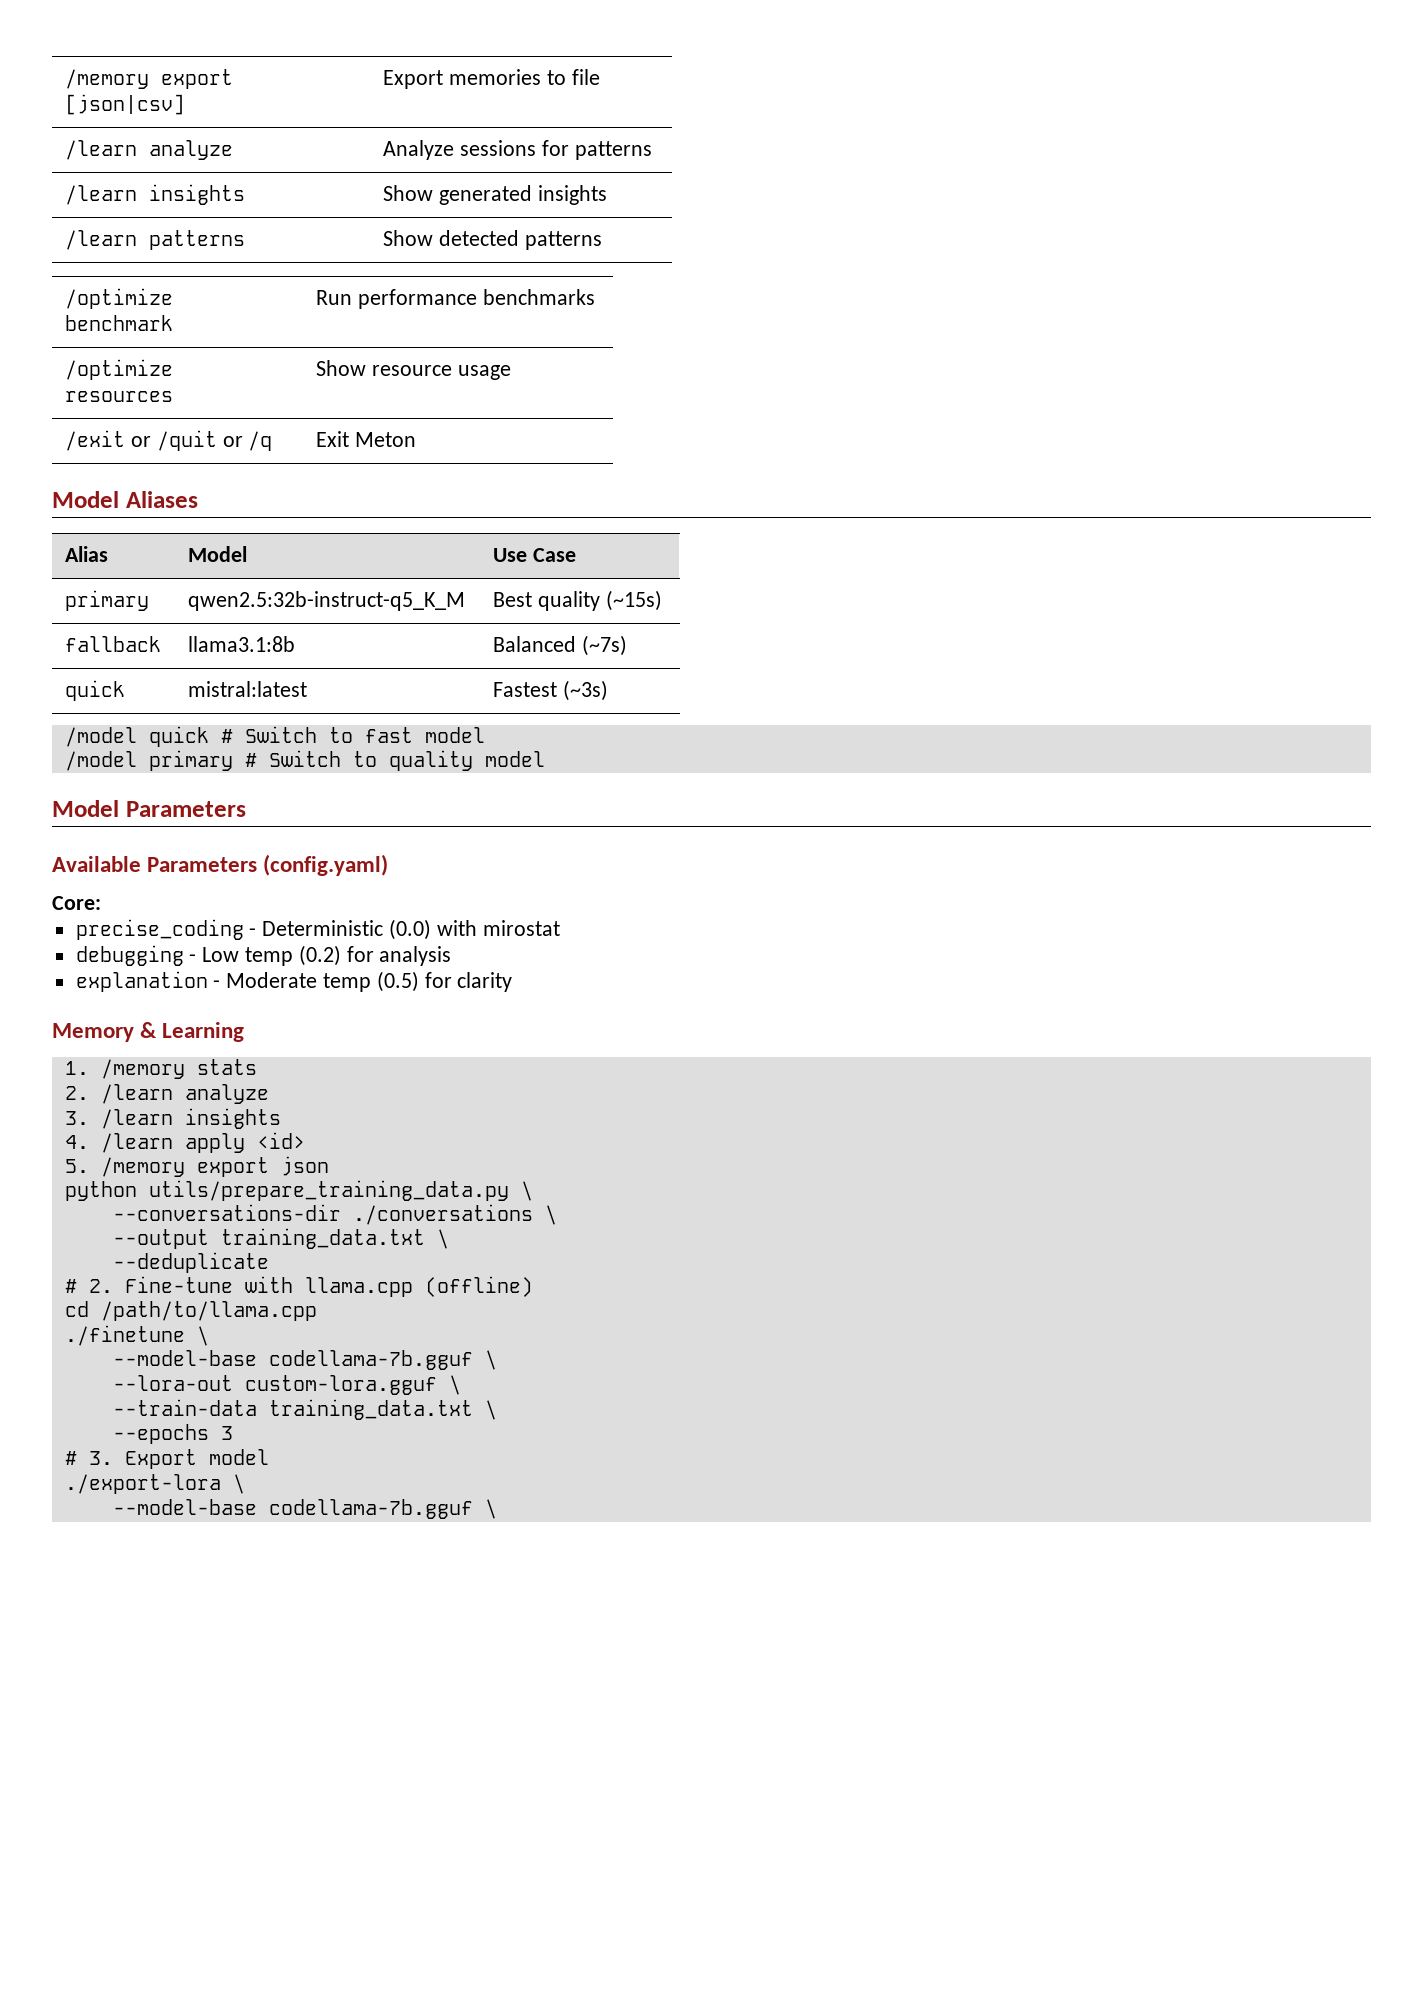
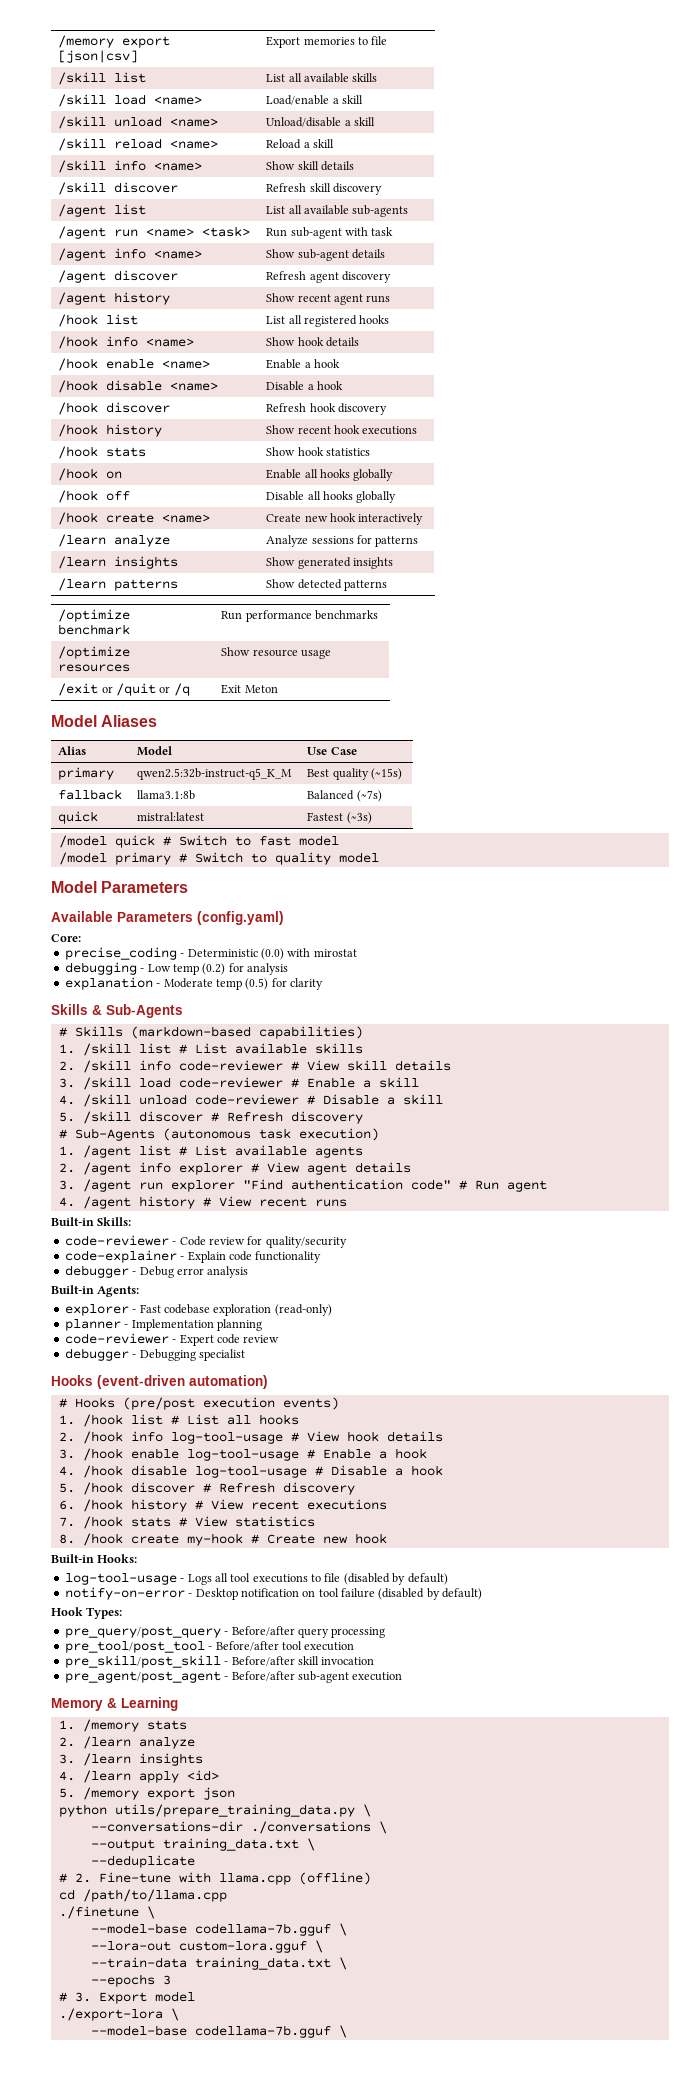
+ /skill list | List all available skills
+ /skill load <name> | Load/enable a skill
+ /skill unload <name> | Unload/disable a skill
+ /skill reload <name> | Reload a skill
+ /skill info <name> | Show skill details
+ /skill discover | Refresh skill discovery
+ /agent list | List all available sub-agents
+ /agent run <name> <task> | Run sub-agent with task
+ /agent info <name> | Show sub-agent details
+ /agent discover | Refresh agent discovery
+ /agent history | Show recent agent runs
+ /hook list | List all registered hooks
+ /hook info <name> | Show hook details
+ /hook enable <name> | Enable a hook
+ /hook disable <name> | Disable a hook
+ /hook discover | Refresh hook discovery
+ /hook history | Show recent hook executions
+ /hook stats | Show hook statistics
+ /hook on | Enable all hooks globally
+ /hook off | Disable all hooks globally
+ /hook create <name> | Create new hook interactively
+ Skills & Sub-Agents
+ # Skills (markdown-based capabilities)
+ 1. /skill list # List available skills
+ 2. /skill info code-reviewer # View skill details
+ 3. /skill load code-reviewer # Enable a skill
+ 4. /skill unload code-reviewer # Disable a skill
+ 5. /skill discover # Refresh discovery
+ # Sub-Agents (autonomous task execution)
+ 1. /agent list # List available agents
+ 2. /agent info explorer # View agent details
+ 3. /agent run explorer "Find authentication code" # Run agent
+ 4. /agent history # View recent runs
+ Built-in Skills:
+ code-reviewer - Code review for quality/security
+ code-explainer - Explain code functionality
+ debugger - Debug error analysis
+ Built-in Agents:
+ explorer - Fast codebase exploration (read-only)
+ planner - Implementation planning
+ code-reviewer - Expert code review
+ debugger - Debugging specialist
+ Hooks (event-driven automation)
+ # Hooks (pre/post execution events)
+ 1. /hook list # List all hooks
+ 2. /hook info log-tool-usage # View hook details
+ 3. /hook enable log-tool-usage # Enable a hook
+ 4. /hook disable log-tool-usage # Disable a hook
+ 5. /hook discover # Refresh discovery
+ 6. /hook history # View recent executions
+ 7. /hook stats # View statistics
+ 8. /hook create my-hook # Create new hook
+ Built-in Hooks:
+ log-tool-usage - Logs all tool executions to file (disabled by default)
+ notify-on-error - Desktop notification on tool failure (disabled by default)
+ Hook Types:
+ pre_query/post_query - Before/after query processing
+ pre_tool/post_tool - Before/after tool execution
+ pre_skill/post_skill - Before/after skill invocation
+ pre_agent/post_agent - Before/after sub-agent execution

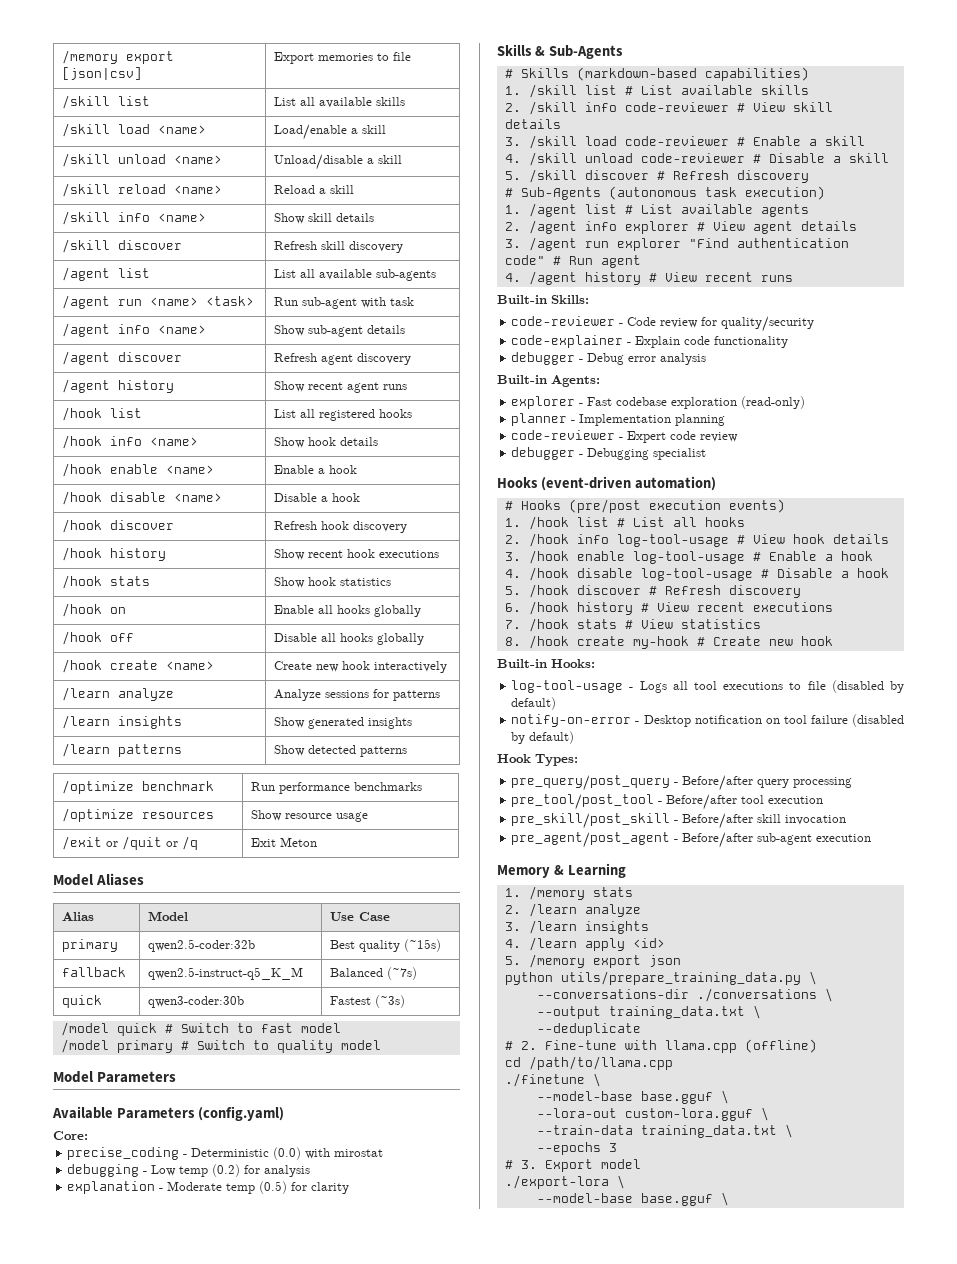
- primary | qwen2.5:32b-instruct-q5_K_M | Best quality (~15s)
+ primary | qwen2.5-coder:32b | Best quality (~15s)
- fallback | llama3.1:8b | Balanced (~7s)
+ fallback | qwen2.5-instruct-q5_K_M | Balanced (~7s)
- quick | mistral:latest | Fastest (~3s)
+ quick | qwen3-coder:30b | Fastest (~3s)
  ./finetune \
- --model-base codellama-7b.gguf \
+ --model-base base.gguf \
  ./export-lora \
- --model-base codellama-7b.gguf \
+ --model-base base.gguf \

